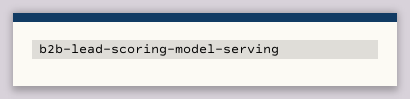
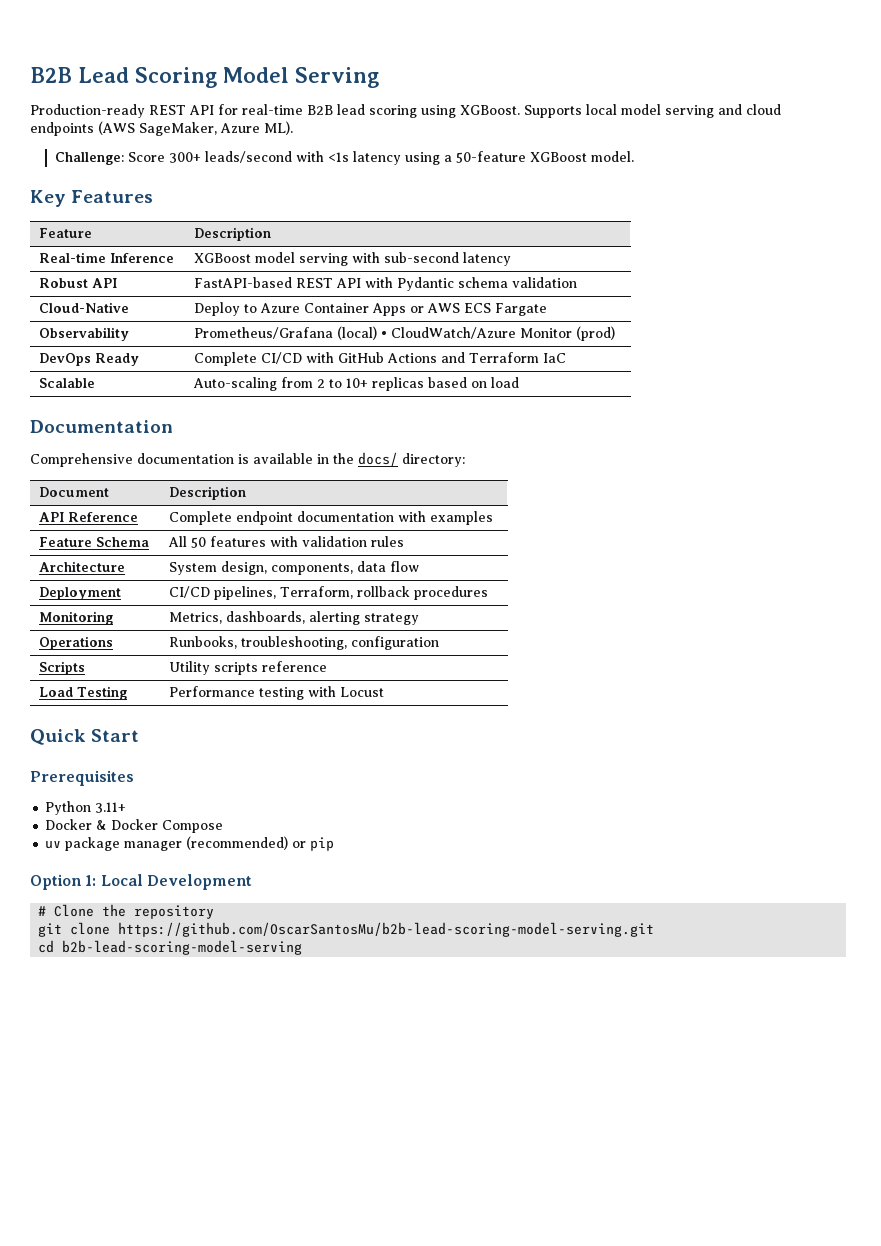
- b2b-lead-scoring-model-serving
+ B2B Lead Scoring Model Serving
+ Production-ready REST API for real-time B2B lead scoring using XGBoost. Supports local model serving and cloud endpoints (AWS SageMaker, Azure ML).
+ Challenge: Score 300+ leads/second with <1s latency using a 50-feature XGBoost model.
+ Key Features
+ Feature | Description
+ Real-time Inference | XGBoost model serving with sub-second latency
+ Robust API | FastAPI-based REST API with Pydantic schema validation
+ Cloud-Native | Deploy to Azure Container Apps or AWS ECS Fargate
+ Observability | Prometheus/Grafana (local) • CloudWatch/Azure Monitor (prod)
+ DevOps Ready | Complete CI/CD with GitHub Actions and Terraform IaC
+ Scalable | Auto-scaling from 2 to 10+ replicas based on load
+ Documentation
+ Comprehensive documentation is available in the docs/ directory:
+ Document | Description
+ API Reference | Complete endpoint documentation with examples
+ Feature Schema | All 50 features with validation rules
+ Architecture | System design, components, data flow
+ Deployment | CI/CD pipelines, Terraform, rollback procedures
+ Monitoring | Metrics, dashboards, alerting strategy
+ Operations | Runbooks, troubleshooting, configuration
+ Scripts | Utility scripts reference
+ Load Testing | Performance testing with Locust
+ Quick Start
+ Prerequisites
+ Python 3.11+
+ Docker & Docker Compose
+ uv package manager (recommended) or pip
+ Option 1: Local Development
+ # Clone the repository
+ git clone https://github.com/OscarSantosMu/b2b-lead-scoring-model-serving.git
+ cd b2b-lead-scoring-model-serving

